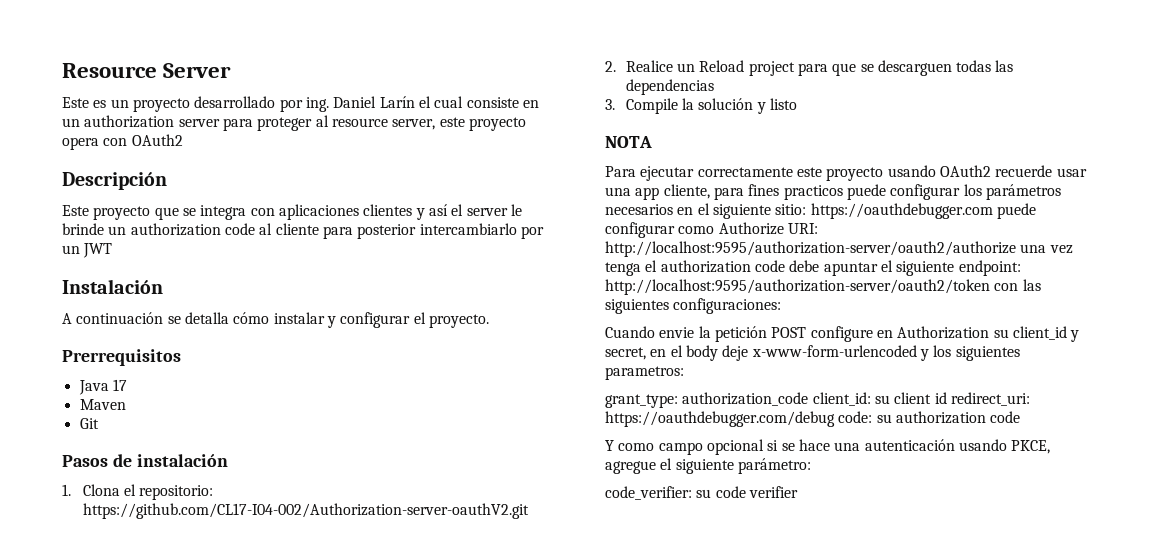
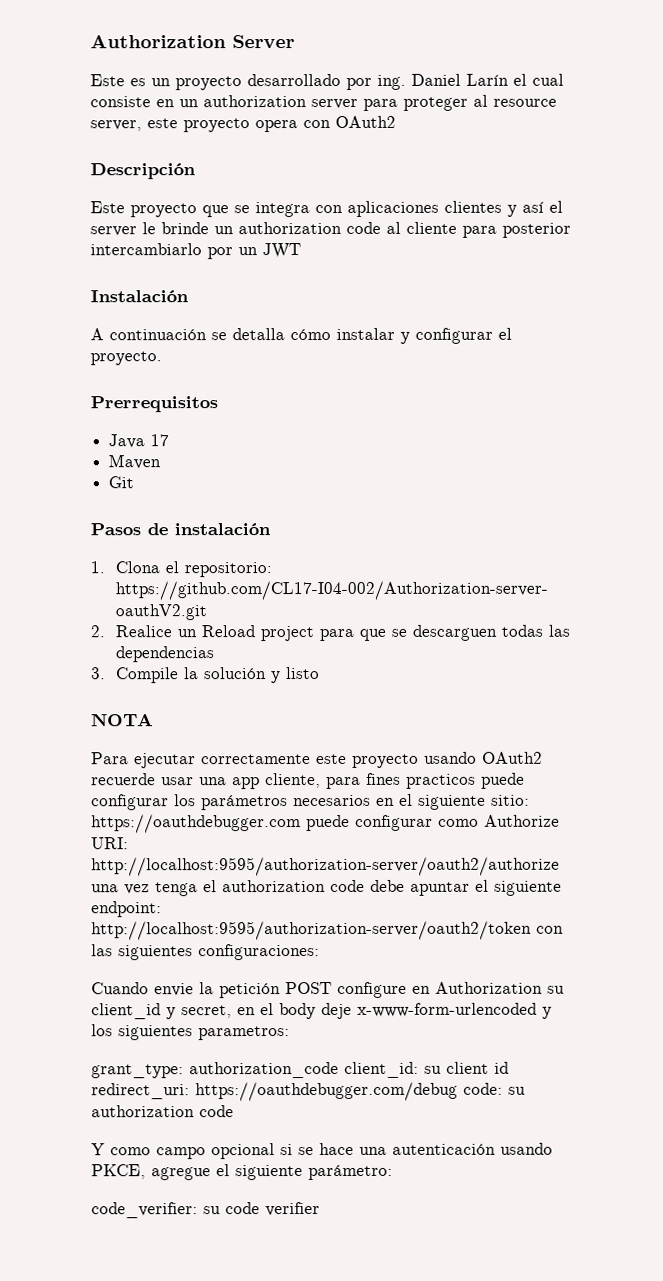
- Resource Server
+ Authorization Server

